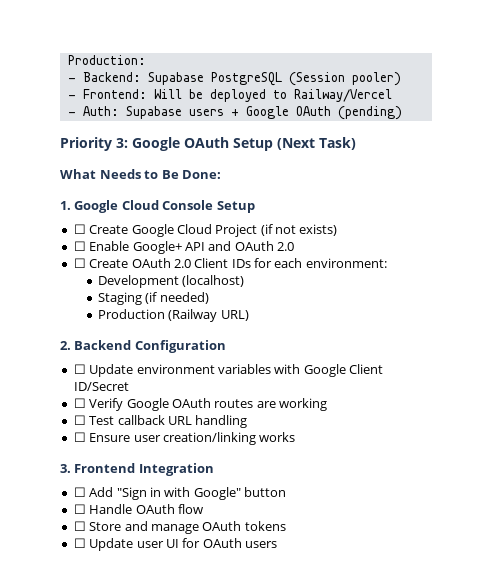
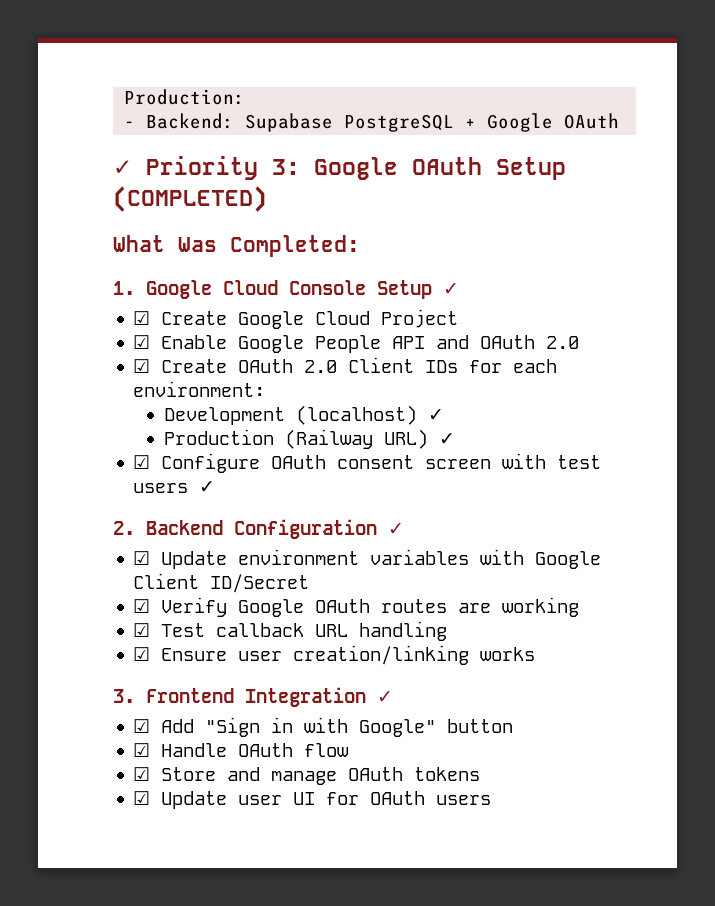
- - Backend: Supabase PostgreSQL (Session pooler)
- - Frontend: Will be deployed to Railway/Vercel
- - Auth: Supabase users + Google OAuth (pending)
- Priority 3: Google OAuth Setup (Next Task)
+ - Backend: Supabase PostgreSQL + Google OAuth
+ ✓ Priority 3: Google OAuth Setup (COMPLETED)
- What Needs to Be Done:
+ What Was Completed:
- 1. Google Cloud Console Setup
- ☐ Create Google Cloud Project (if not exists)
- ☐ Enable Google+ API and OAuth 2.0
+ 1. Google Cloud Console Setup ✓
+ ☑ Create Google Cloud Project
+ ☑ Enable Google People API and OAuth 2.0
- ☐ Create OAuth 2.0 Client IDs for each environment:
+ ☑ Create OAuth 2.0 Client IDs for each environment:
- Development (localhost)
- Staging (if needed)
+ Development (localhost) ✓
- Production (Railway URL)
+ Production (Railway URL) ✓
+ ☑ Configure OAuth consent screen with test users ✓
- 2. Backend Configuration
- ☐ Update environment variables with Google Client ID/Secret
+ 2. Backend Configuration ✓
+ ☑ Update environment variables with Google Client ID/Secret
- ☐ Verify Google OAuth routes are working
+ ☑ Verify Google OAuth routes are working
- ☐ Test callback URL handling
+ ☑ Test callback URL handling
- ☐ Ensure user creation/linking works
+ ☑ Ensure user creation/linking works
- 3. Frontend Integration
- ☐ Add "Sign in with Google" button
+ 3. Frontend Integration ✓
+ ☑ Add "Sign in with Google" button
- ☐ Handle OAuth flow
+ ☑ Handle OAuth flow
- ☐ Store and manage OAuth tokens
+ ☑ Store and manage OAuth tokens
- ☐ Update user UI for OAuth users
+ ☑ Update user UI for OAuth users

